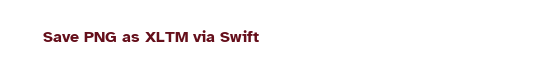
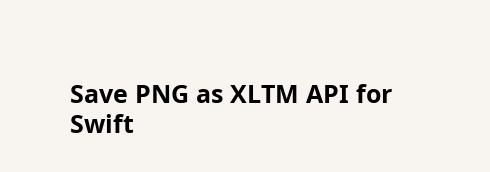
- Save PNG as XLTM via Swift
+ Save PNG as XLTM API for Swift

